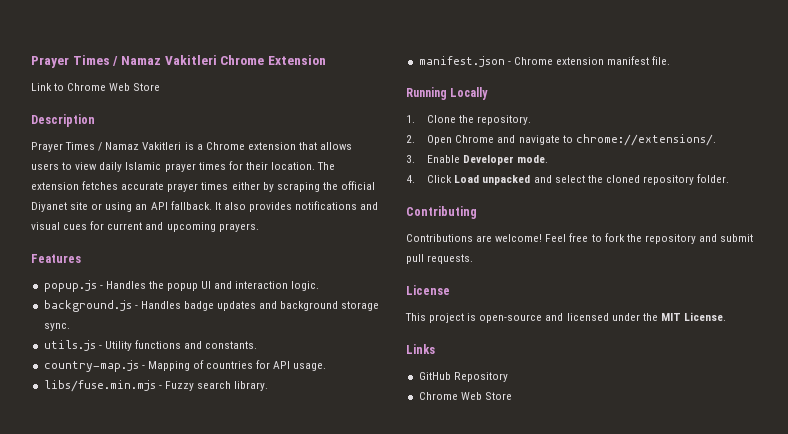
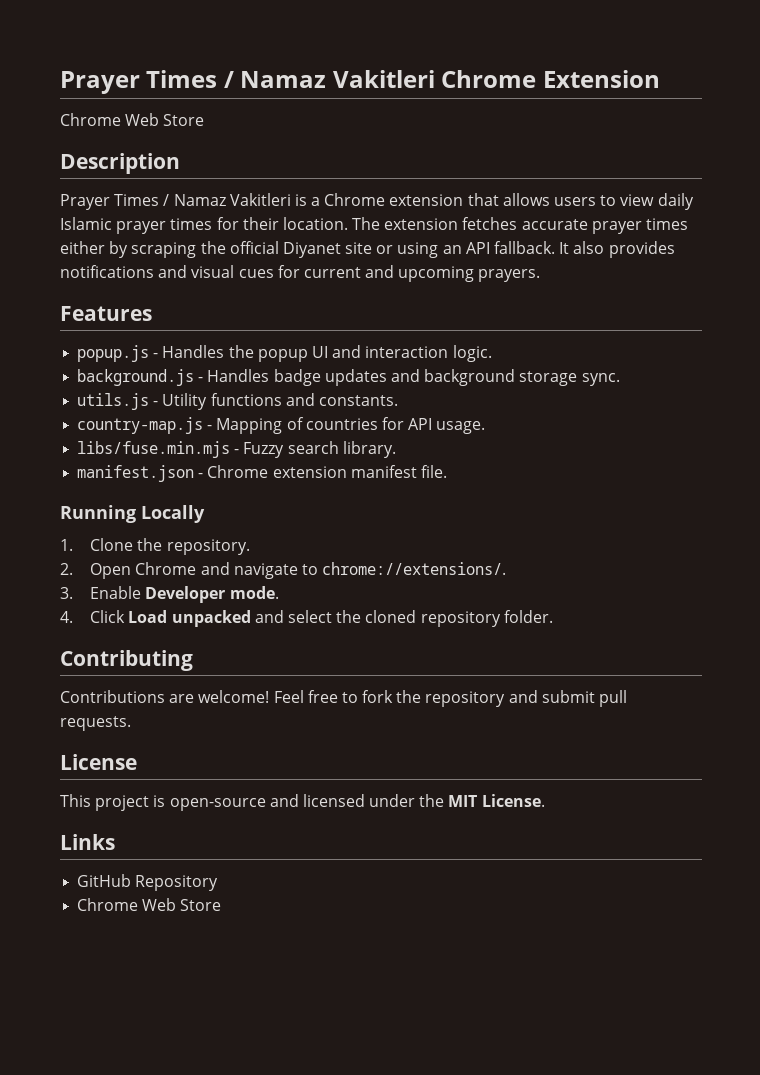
  Prayer Times / Namaz Vakitleri Chrome Extension
- Link to Chrome Web Store
+ Chrome Web Store

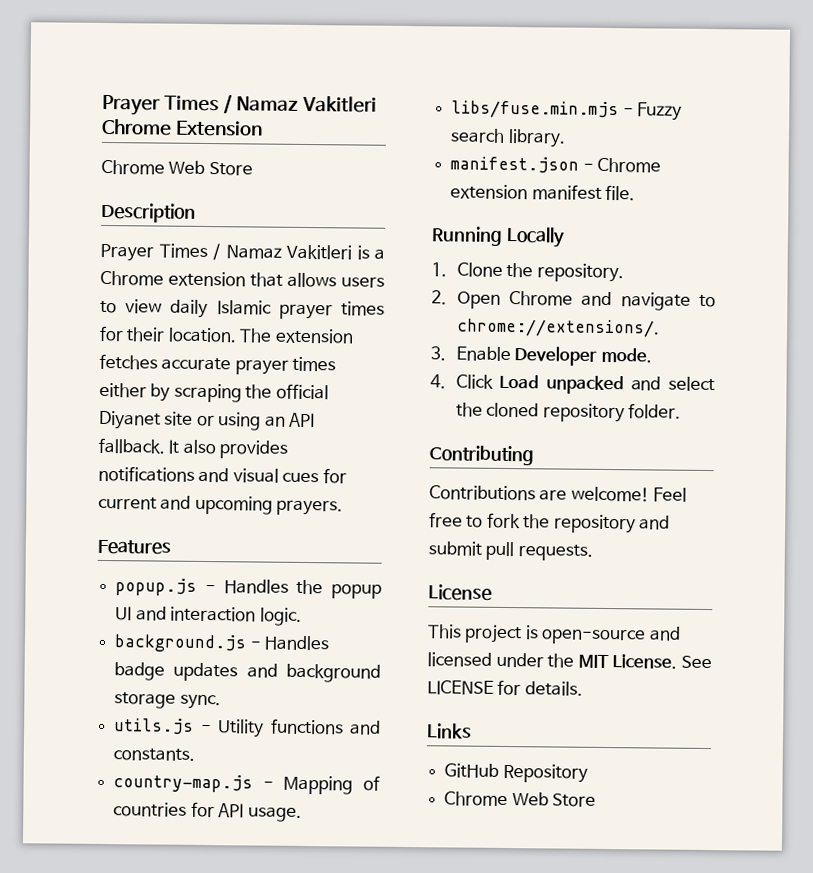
+ See LICENSE for details.

